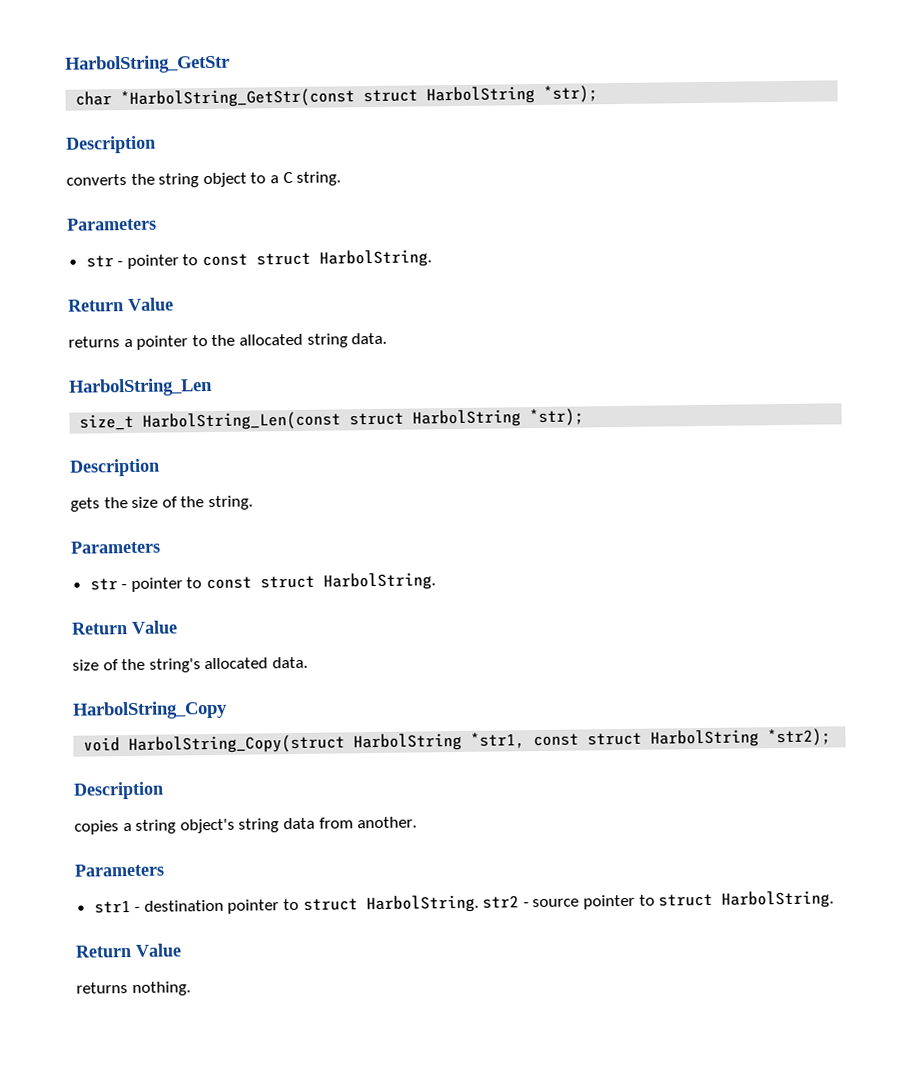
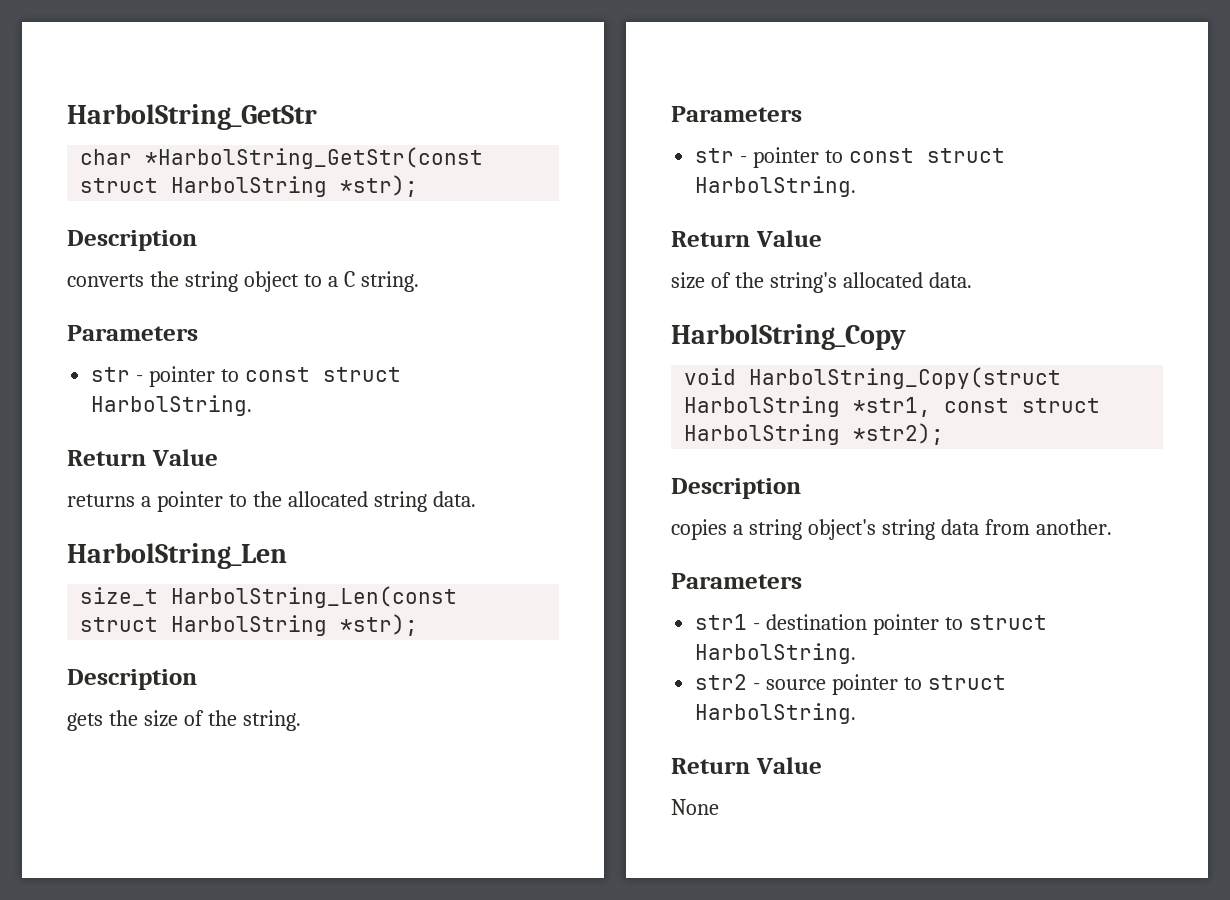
- str1 - destination pointer to struct HarbolString. str2 - source pointer to struct HarbolString.
+ str1 - destination pointer to struct HarbolString.
+ str2 - source pointer to struct HarbolString.
- returns nothing.
+ None

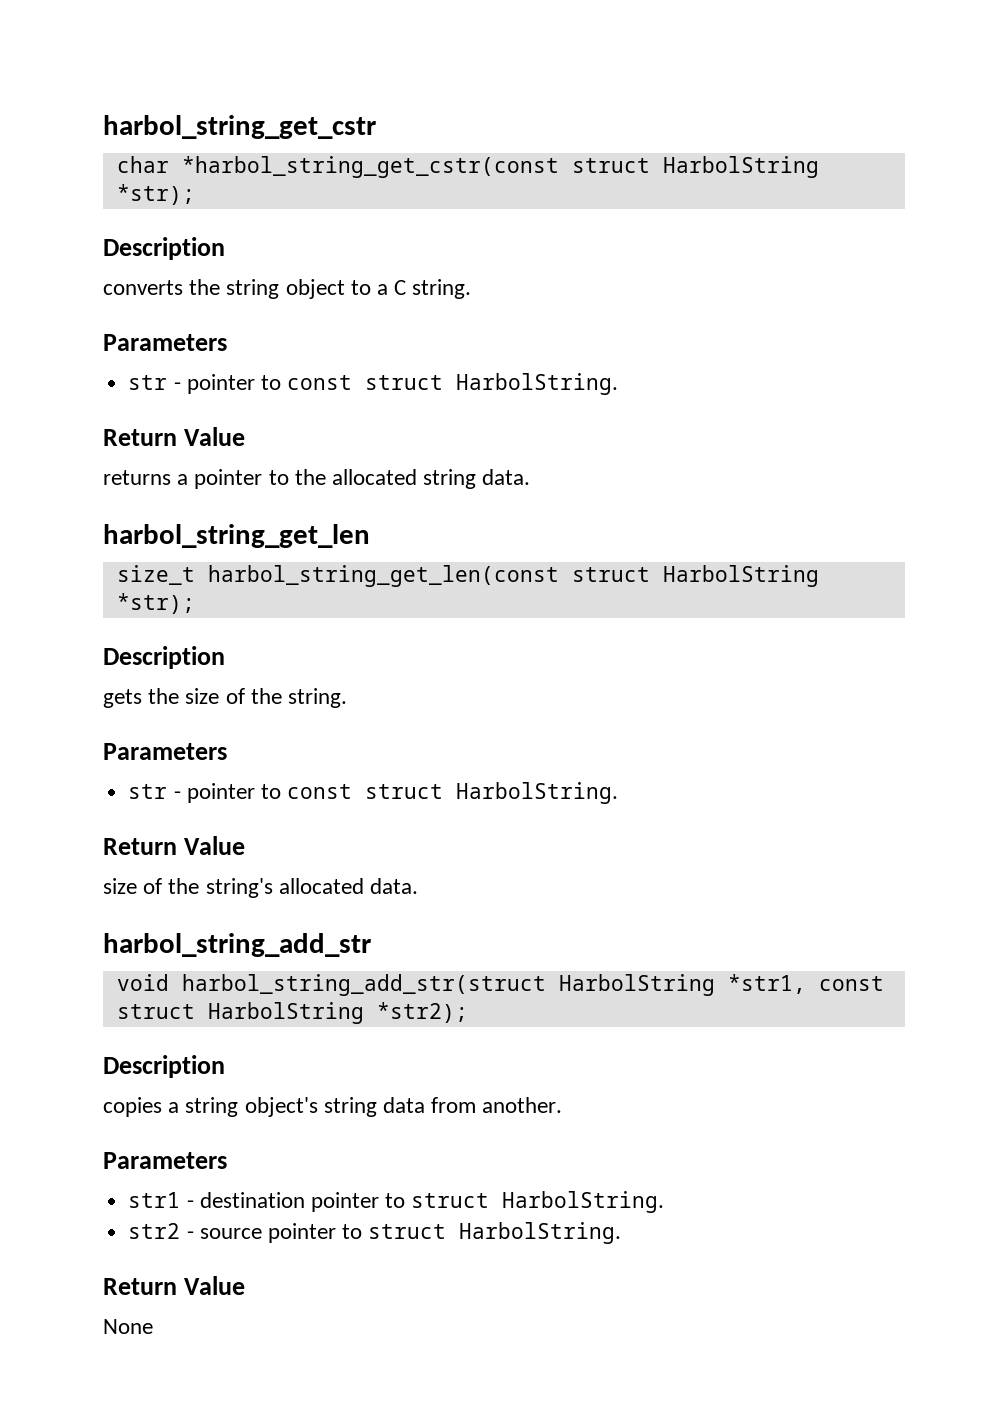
- HarbolString_GetStr
+ harbol_string_get_cstr
- char *HarbolString_GetStr(const struct HarbolString *str);
+ char *harbol_string_get_cstr(const struct HarbolString *str);
- HarbolString_Len
+ harbol_string_get_len
- size_t HarbolString_Len(const struct HarbolString *str);
+ size_t harbol_string_get_len(const struct HarbolString *str);
- HarbolString_Copy
+ harbol_string_add_str
- void HarbolString_Copy(struct HarbolString *str1, const struct HarbolString *str2);
+ void harbol_string_add_str(struct HarbolString *str1, const struct HarbolString *str2);

